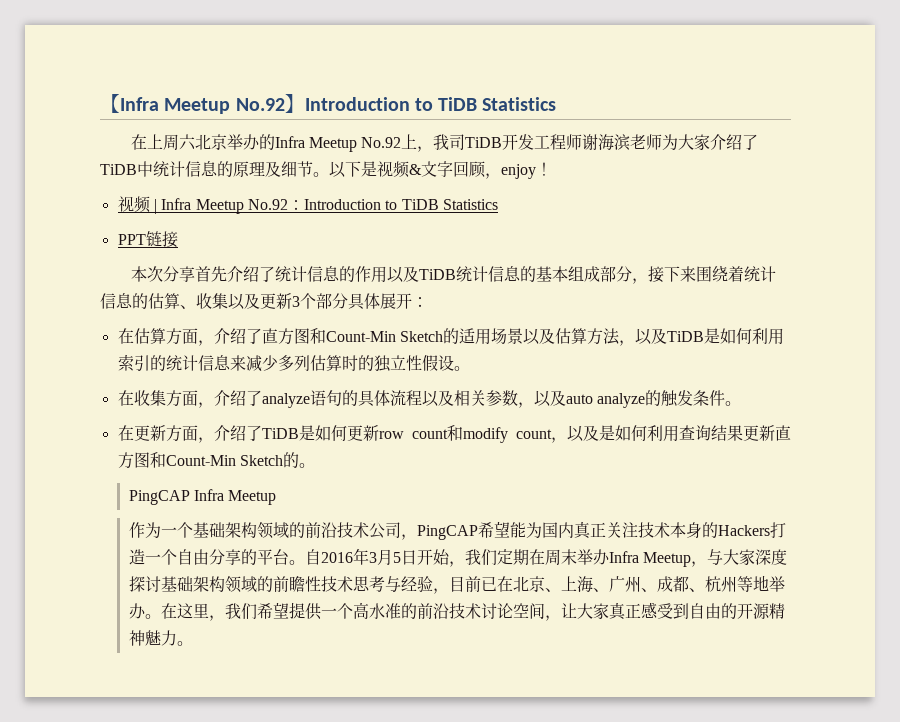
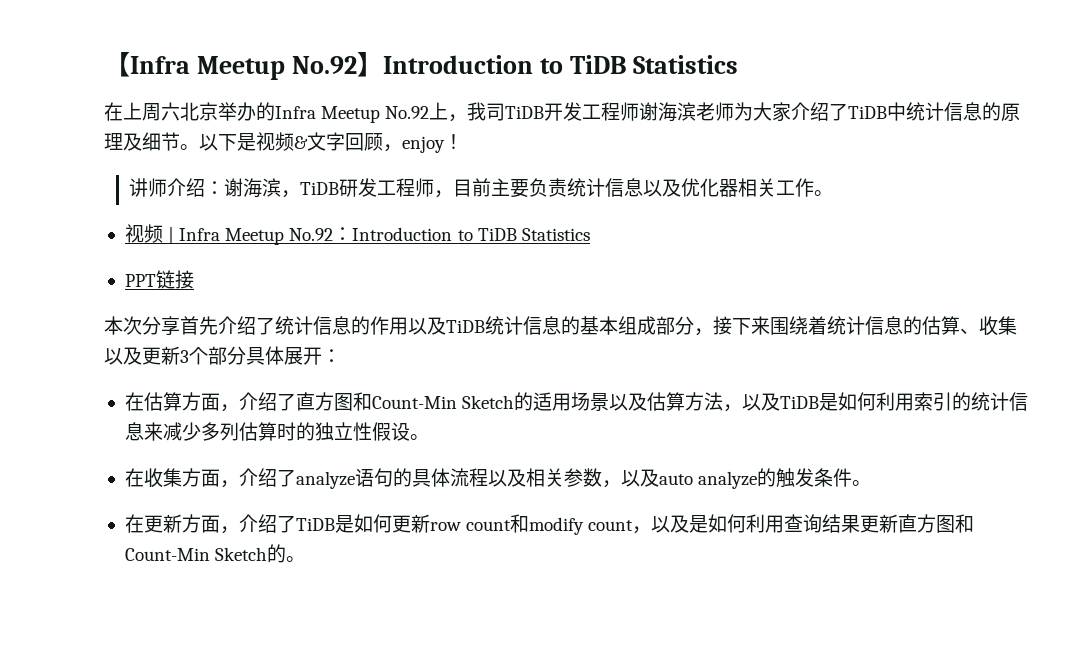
+ 讲师介绍：谢海滨，TiDB研发工程师，目前主要负责统计信息以及优化器相关工作。
- PingCAP Infra Meetup
- 作为一个基础架构领域的前沿技术公司，PingCAP希望能为国内真正关注技术本身的Hackers打造一个自由分享的平台。自2016年3月5日开始，我们定期在周末举办Infra Meetup，与大家深度探讨基础架构领域的前瞻性技术思考与经验，目前已在北京、上海、广州、成都、杭州等地举办。在这里，我们希望提供一个高水准的前沿技术讨论空间，让大家真正感受到自由的开源精神魅力。

